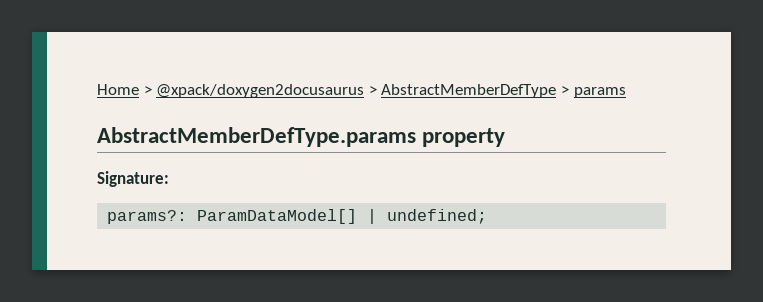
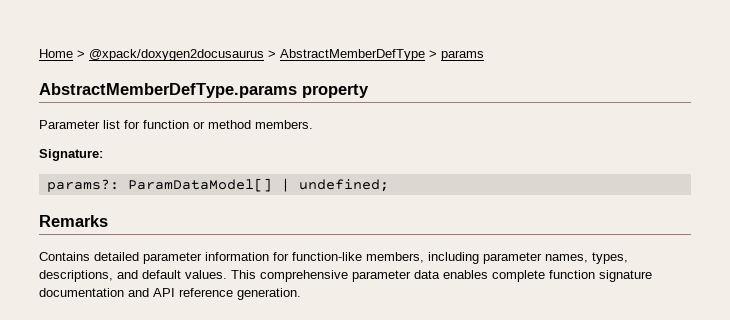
+ Parameter list for function or method members.
+ Remarks
+ Contains detailed parameter information for function-like members, including parameter names, types, descriptions, and default values. This comprehensive parameter data enables complete function signature documentation and API reference generation.

